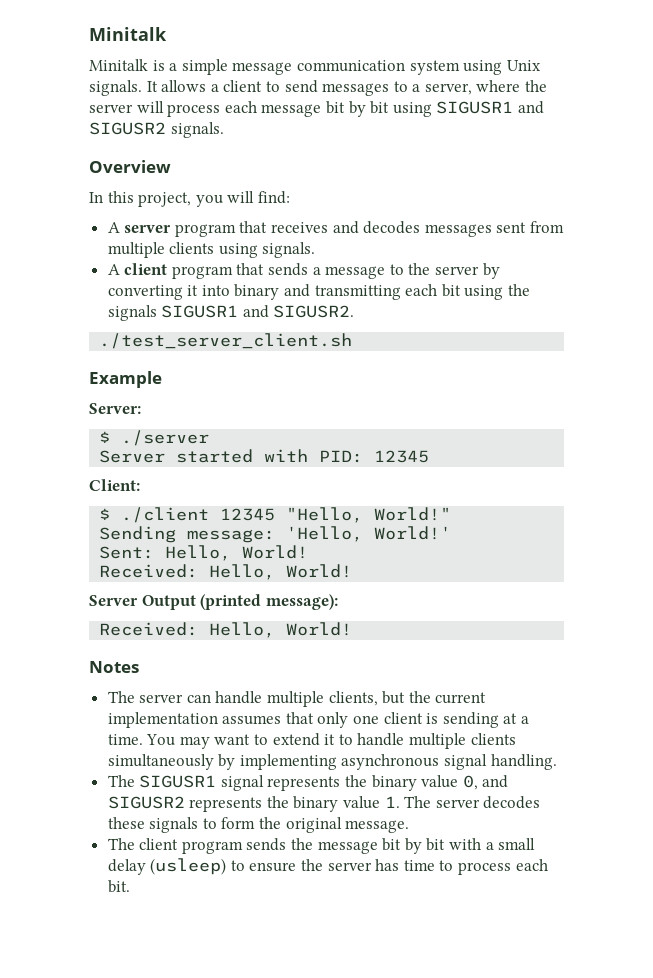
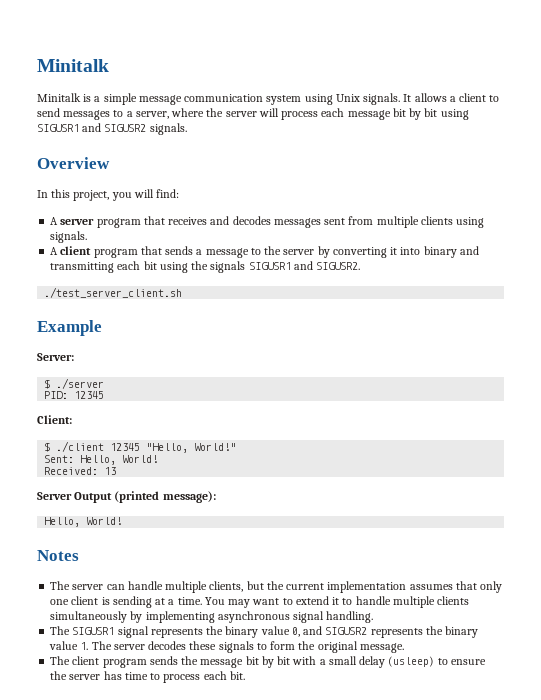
- Server started with PID: 12345
+ PID: 12345
- Sending message: 'Hello, World!'
  Sent: Hello, World!
- Received: Hello, World!
+ Received: 13
  Server Output (printed message):
- Received: Hello, World!
+ Hello, World!

